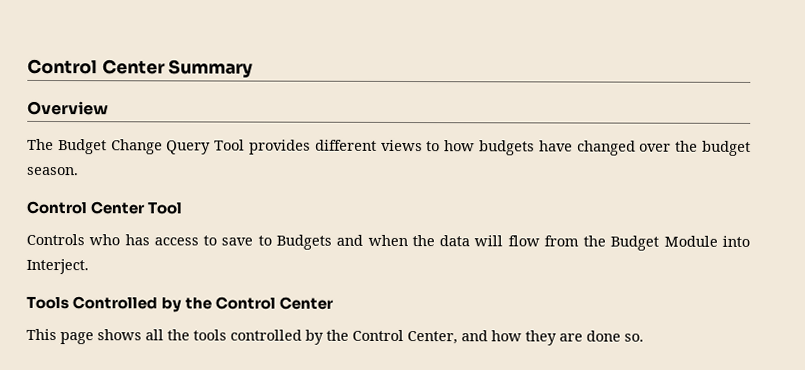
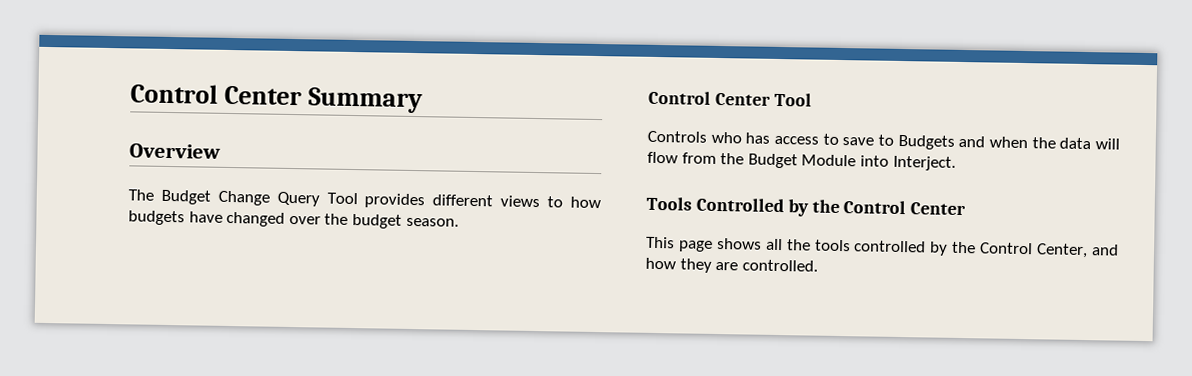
- This page shows all the tools controlled by the Control Center, and how they are done so.
+ This page shows all the tools controlled by the Control Center, and how they are controlled.

